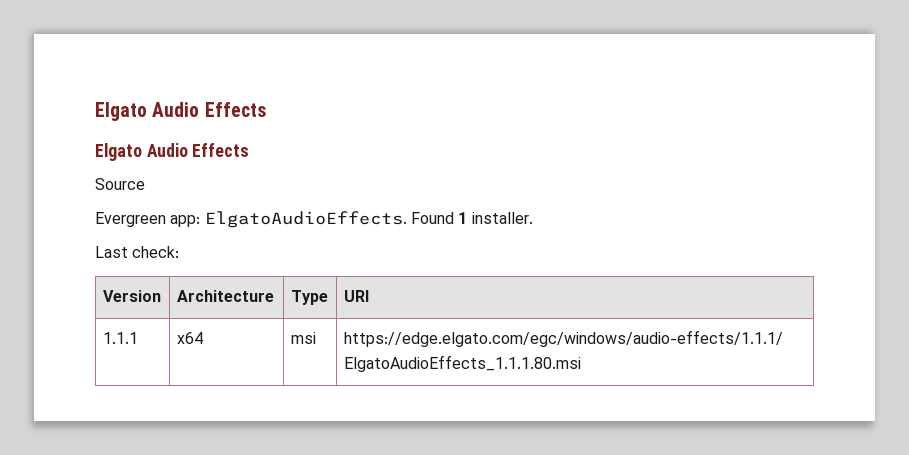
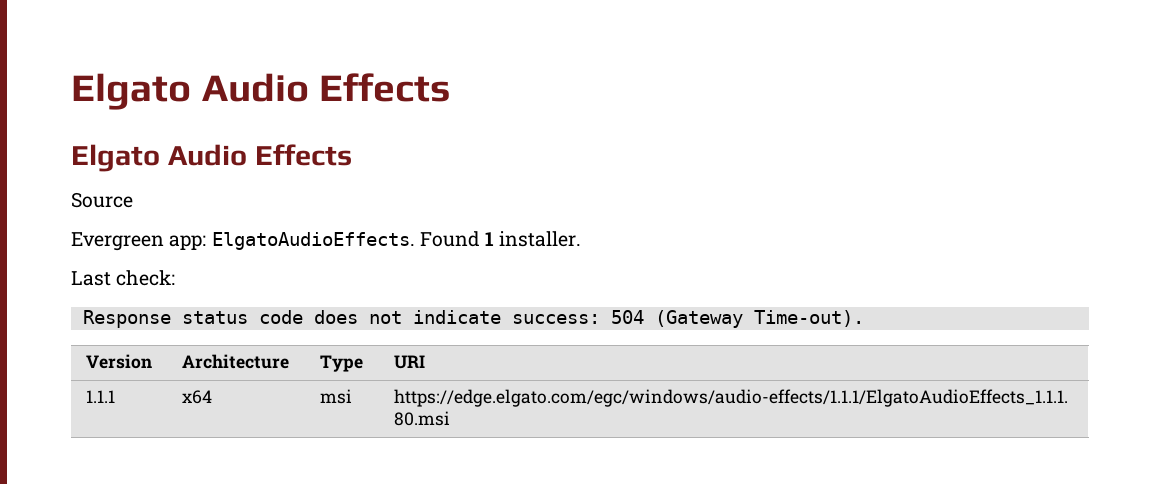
+ Response status code does not indicate success: 504 (Gateway Time-out).

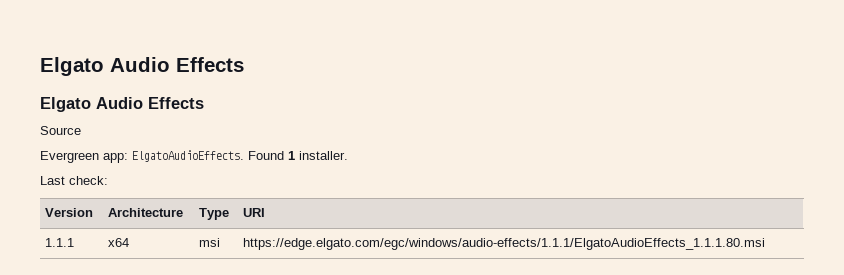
- Response status code does not indicate success: 504 (Gateway Time-out).

